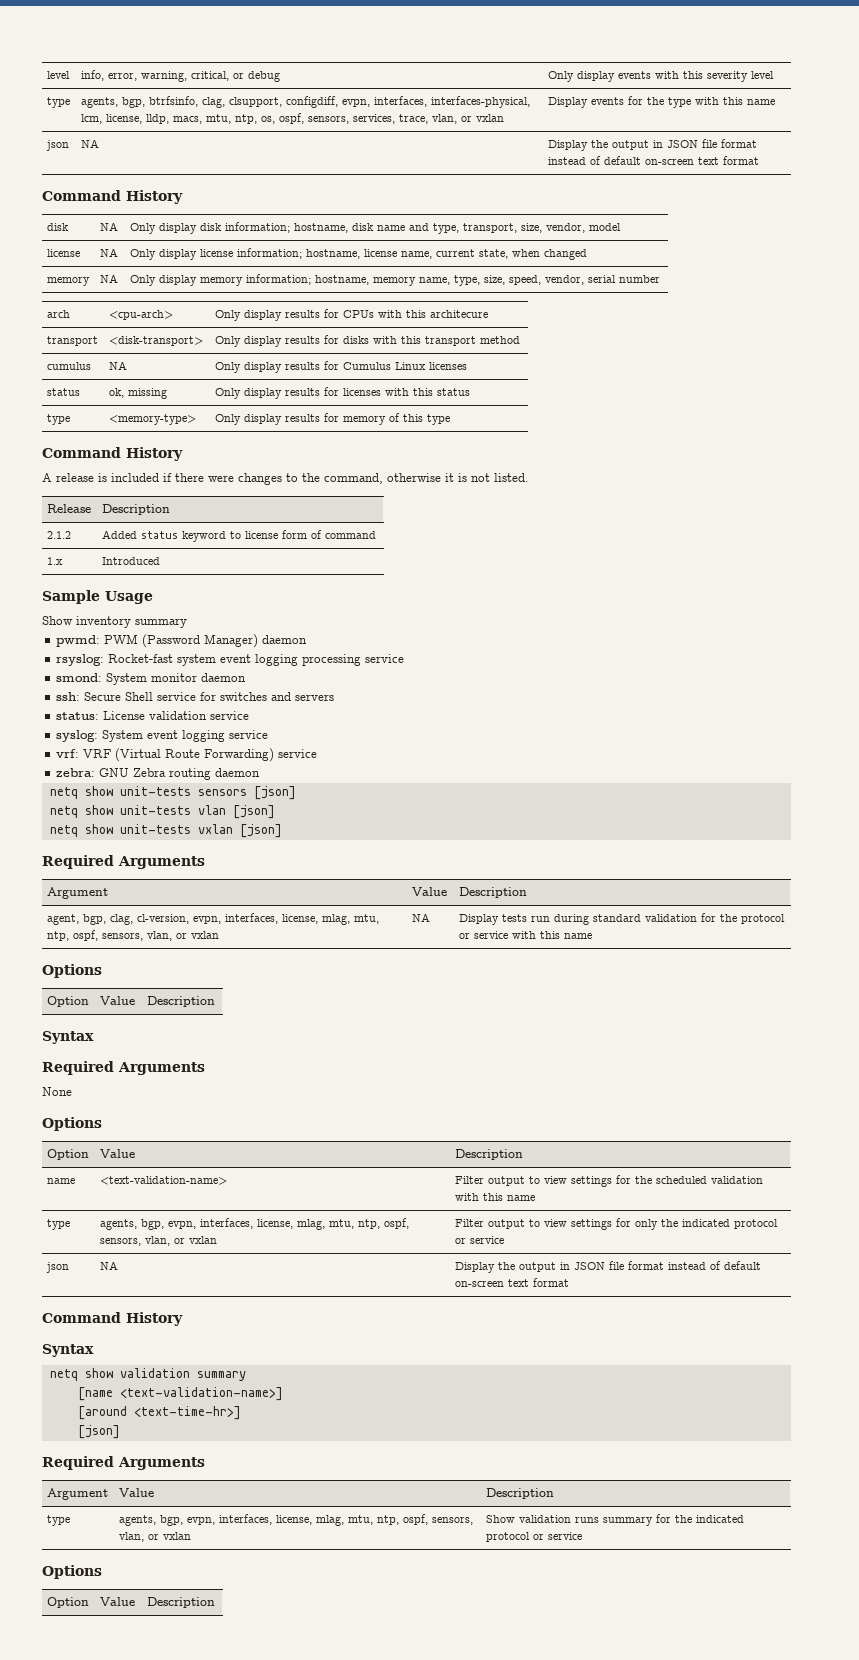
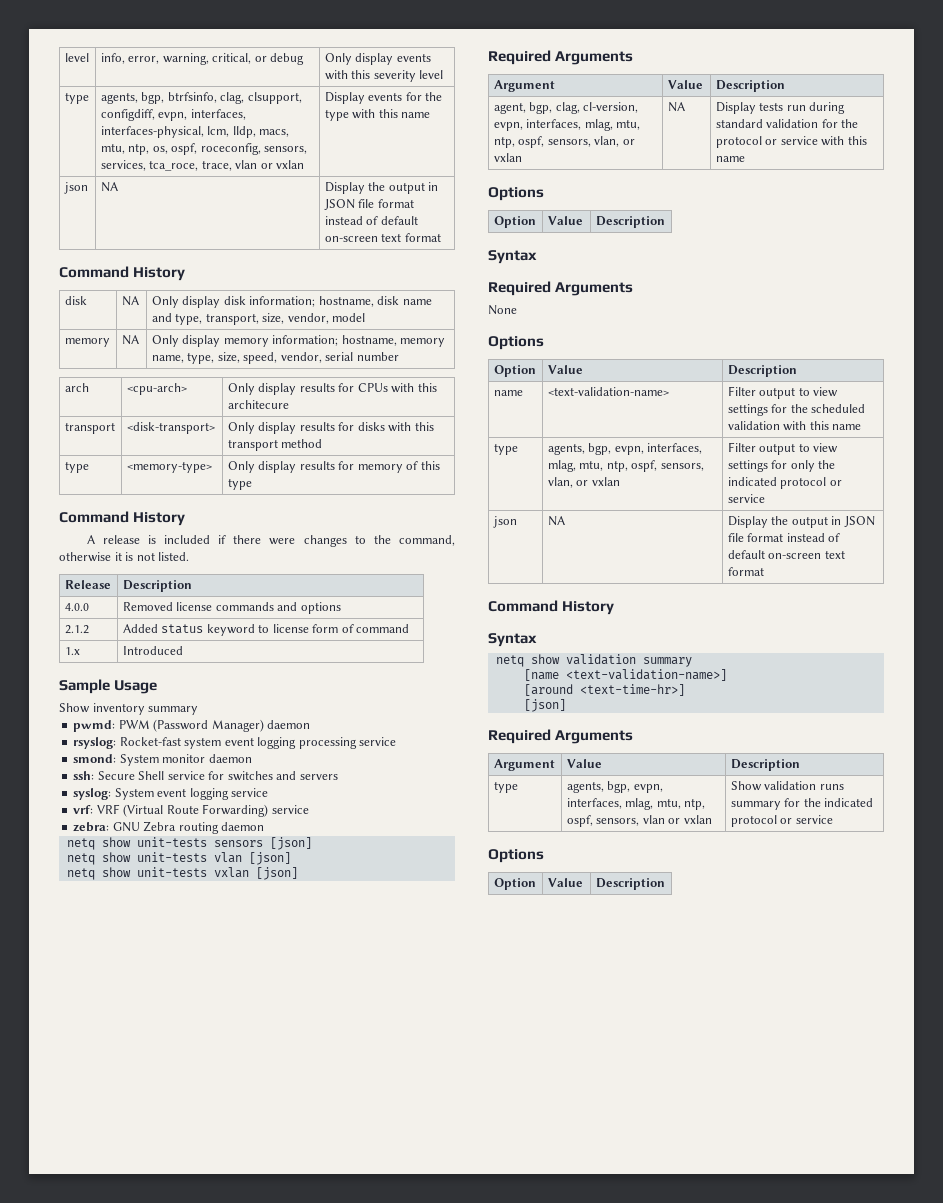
- type | agents, bgp, btrfsinfo, clag, clsupport, configdiff, evpn, interfaces, interfaces-physical, lcm, license, lldp, macs, mtu, ntp, os, ospf, sensors, services, trace, vlan, or vxlan | Display events for the type with this name
+ type | agents, bgp, btrfsinfo, clag, clsupport, configdiff, evpn, interfaces, interfaces-physical, lcm, lldp, macs, mtu, ntp, os, ospf, roceconfig, sensors, services, tca_roce, trace, vlan or vxlan | Display events for the type with this name
- license | NA | Only display license information; hostname, license name, current state, when changed
- cumulus | NA | Only display results for Cumulus Linux licenses
- status | ok, missing | Only display results for licenses with this status
+ 4.0.0 | Removed license commands and options
- status: License validation service
- agent, bgp, clag, cl-version, evpn, interfaces, license, mlag, mtu, ntp, ospf, sensors, vlan, or vxlan | NA | Display tests run during standard validation for the protocol or service with this name
+ agent, bgp, clag, cl-version, evpn, interfaces, mlag, mtu, ntp, ospf, sensors, vlan, or vxlan | NA | Display tests run during standard validation for the protocol or service with this name
- type | agents, bgp, evpn, interfaces, license, mlag, mtu, ntp, ospf, sensors, vlan, or vxlan | Filter output to view settings for only the indicated protocol or service
+ type | agents, bgp, evpn, interfaces, mlag, mtu, ntp, ospf, sensors, vlan, or vxlan | Filter output to view settings for only the indicated protocol or service
- type | agents, bgp, evpn, interfaces, license, mlag, mtu, ntp, ospf, sensors, vlan, or vxlan | Show validation runs summary for the indicated protocol or service
+ type | agents, bgp, evpn, interfaces, mlag, mtu, ntp, ospf, sensors, vlan or vxlan | Show validation runs summary for the indicated protocol or service

